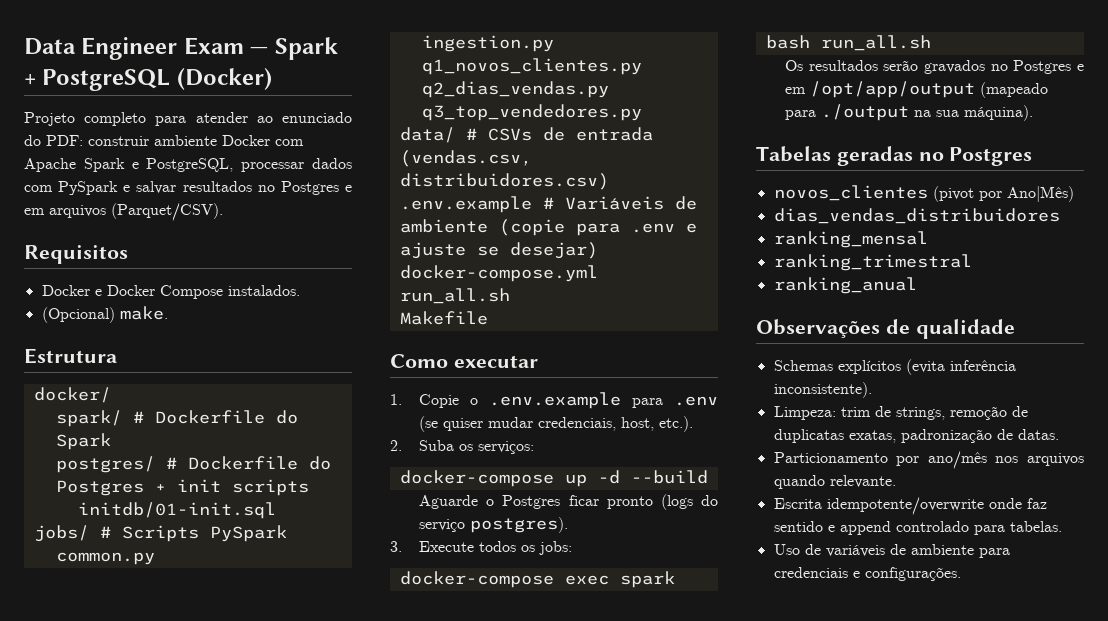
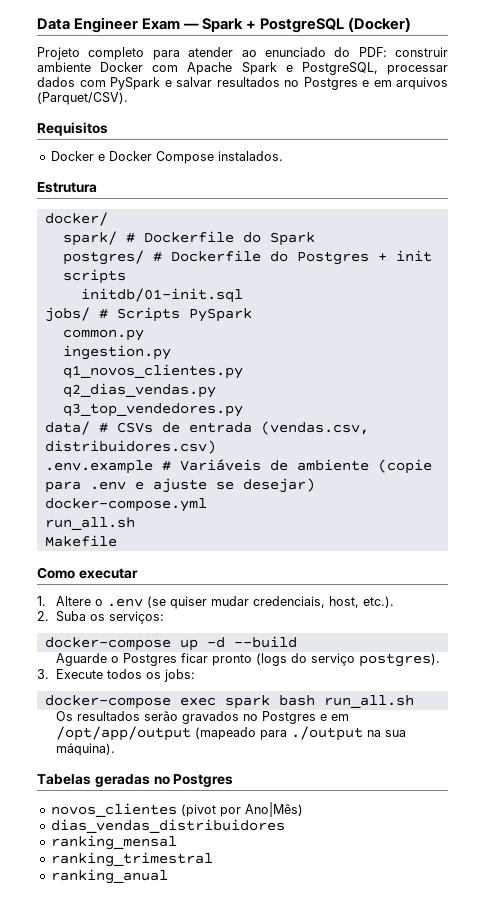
- (Opcional) make.
- 1. Copie o .env.example para .env (se quiser mudar credenciais, host, etc.).
+ 1. Altere o .env (se quiser mudar credenciais, host, etc.).
- Observações de qualidade
- Schemas explícitos (evita inferência inconsistente).
- Limpeza: trim de strings, remoção de duplicatas exatas, padronização de datas.
- Particionamento por ano/mês nos arquivos quando relevante.
- Escrita idempotente/overwrite onde faz sentido e append controlado para tabelas.
- Uso de variáveis de ambiente para credenciais e configurações.

